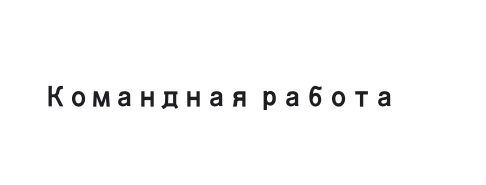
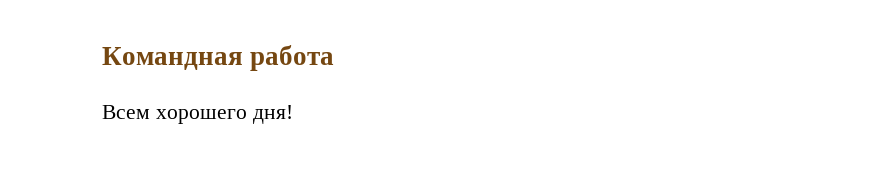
+ Всем хорошего дня!

